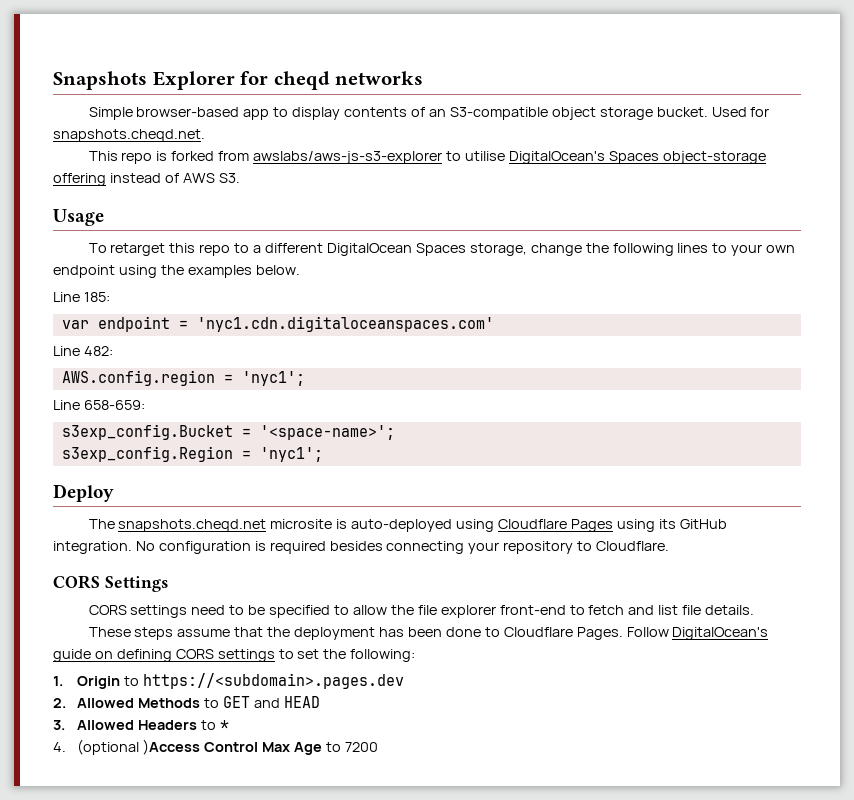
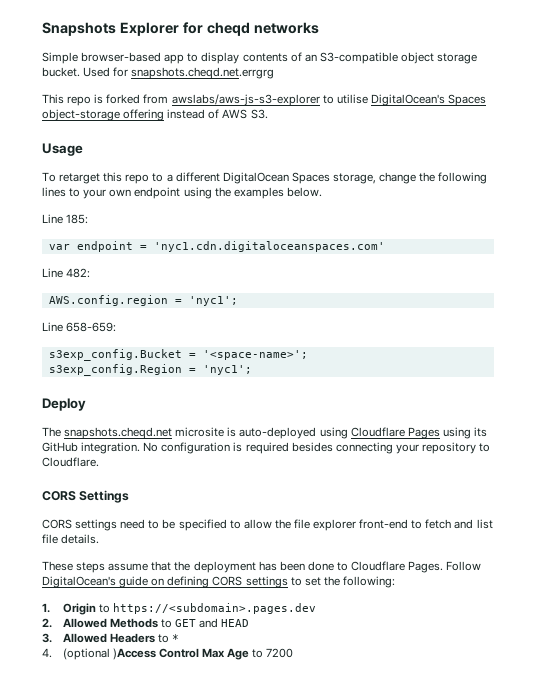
- Used for snapshots.cheqd.net.
+ Used for snapshots.cheqd.net.errgrg

